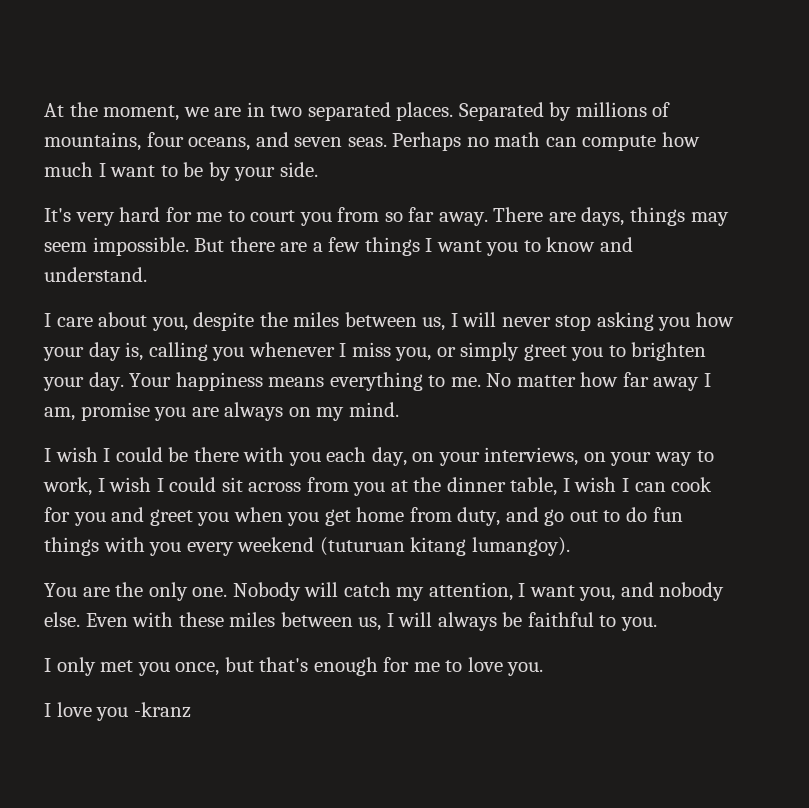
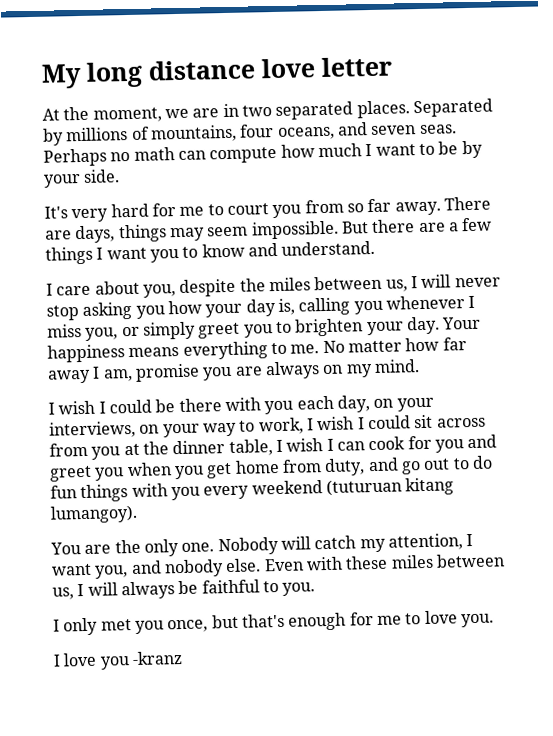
+ My long distance love letter

